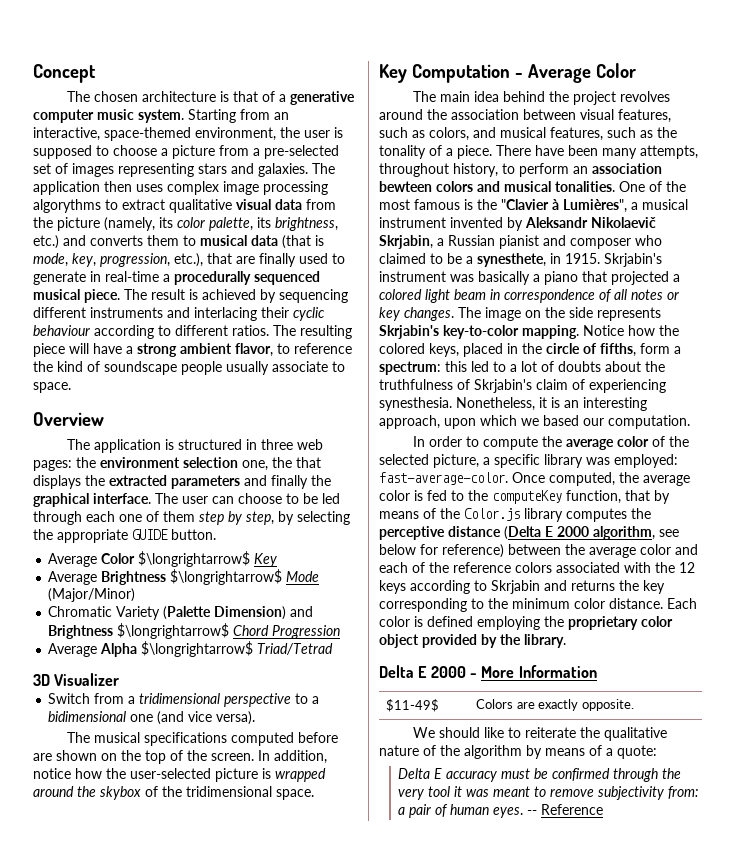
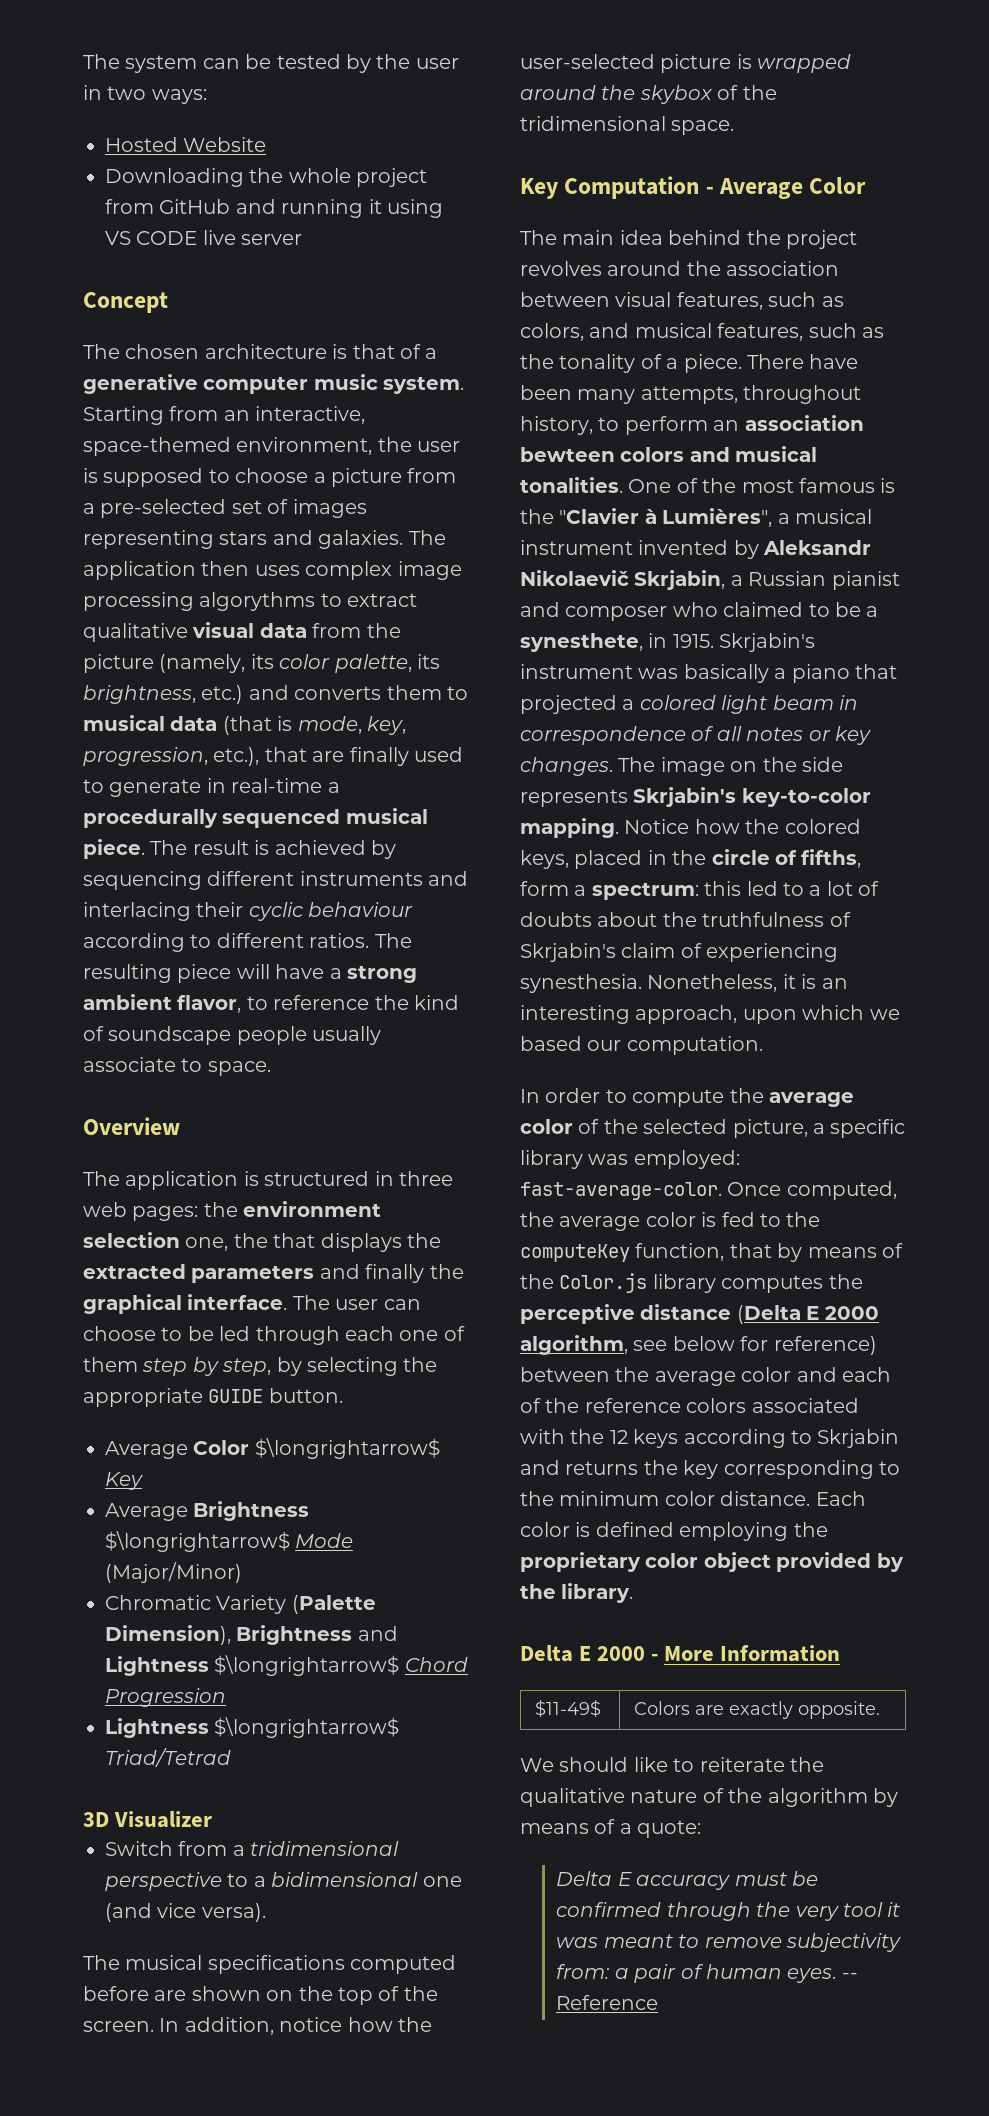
+ The system can be tested by the user in two ways:
+ Hosted Website
+ Downloading the whole project from GitHub and running it using VS CODE live server
- Chromatic Variety (Palette Dimension) and Brightness $\longrightarrow$ Chord Progression
+ Chromatic Variety (Palette Dimension), Brightness and Lightness $\longrightarrow$ Chord Progression
- Average Alpha $\longrightarrow$ Triad/Tetrad
+ Lightness $\longrightarrow$ Triad/Tetrad

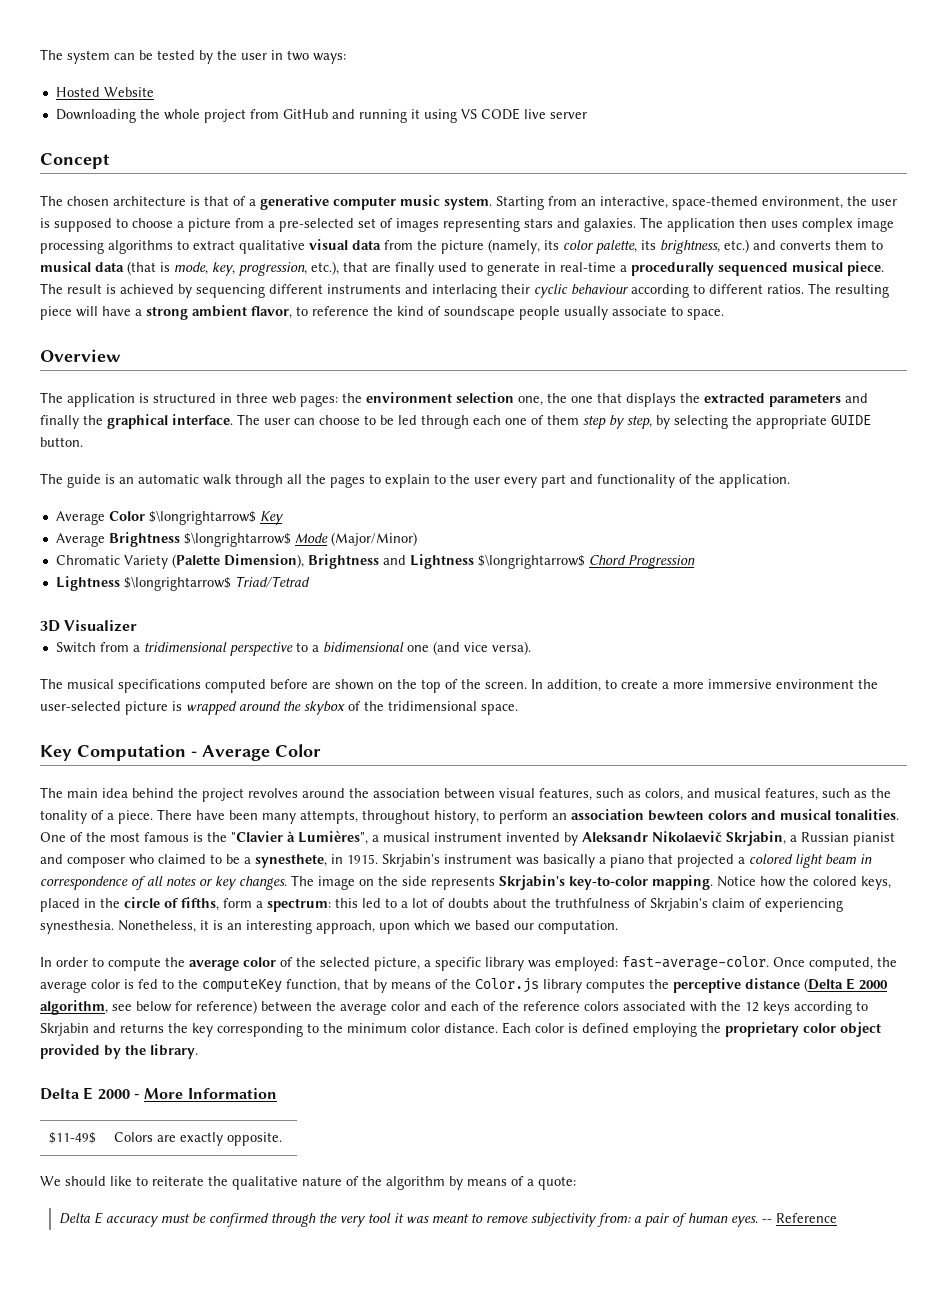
- The application then uses complex image processing algorythms to extract qualitative visual data from the picture (namely, its color palette, its brightness, etc.) and converts them to musical data (that is mode, key, progression, etc.), that are finally used to generate in real-time a procedurally sequenced musical piece.
+ The application then uses complex image processing algorithms to extract qualitative visual data from the picture (namely, its color palette, its brightness, etc.) and converts them to musical data (that is mode, key, progression, etc.), that are finally used to generate in real-time a procedurally sequenced musical piece.
- The application is structured in three web pages: the environment selection one, the that displays the extracted parameters and finally the graphical interface.
+ The application is structured in three web pages: the environment selection one, the one that displays the extracted parameters and finally the graphical interface.
+ The guide is an automatic walk through all the pages to explain to the user every part and functionality of the application.
- In addition, notice how the user-selected picture is wrapped around the skybox of the tridimensional space.
+ In addition, to create a more immersive environment the user-selected picture is wrapped around the skybox of the tridimensional space.

